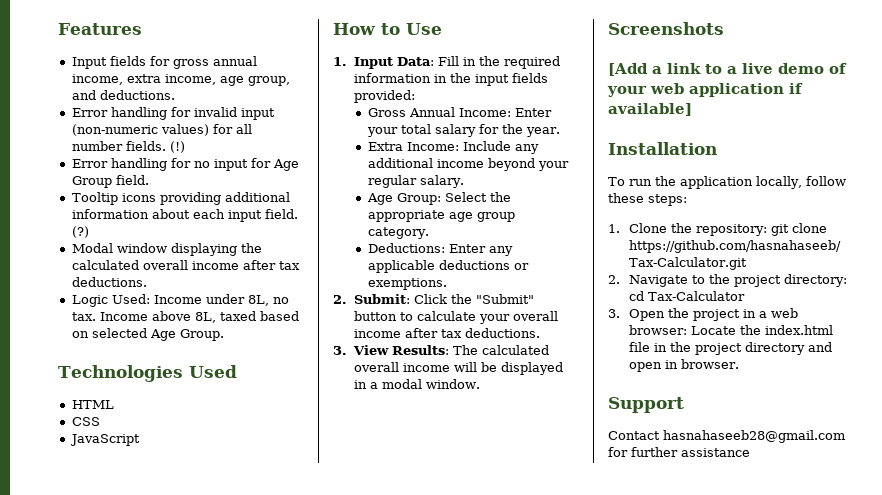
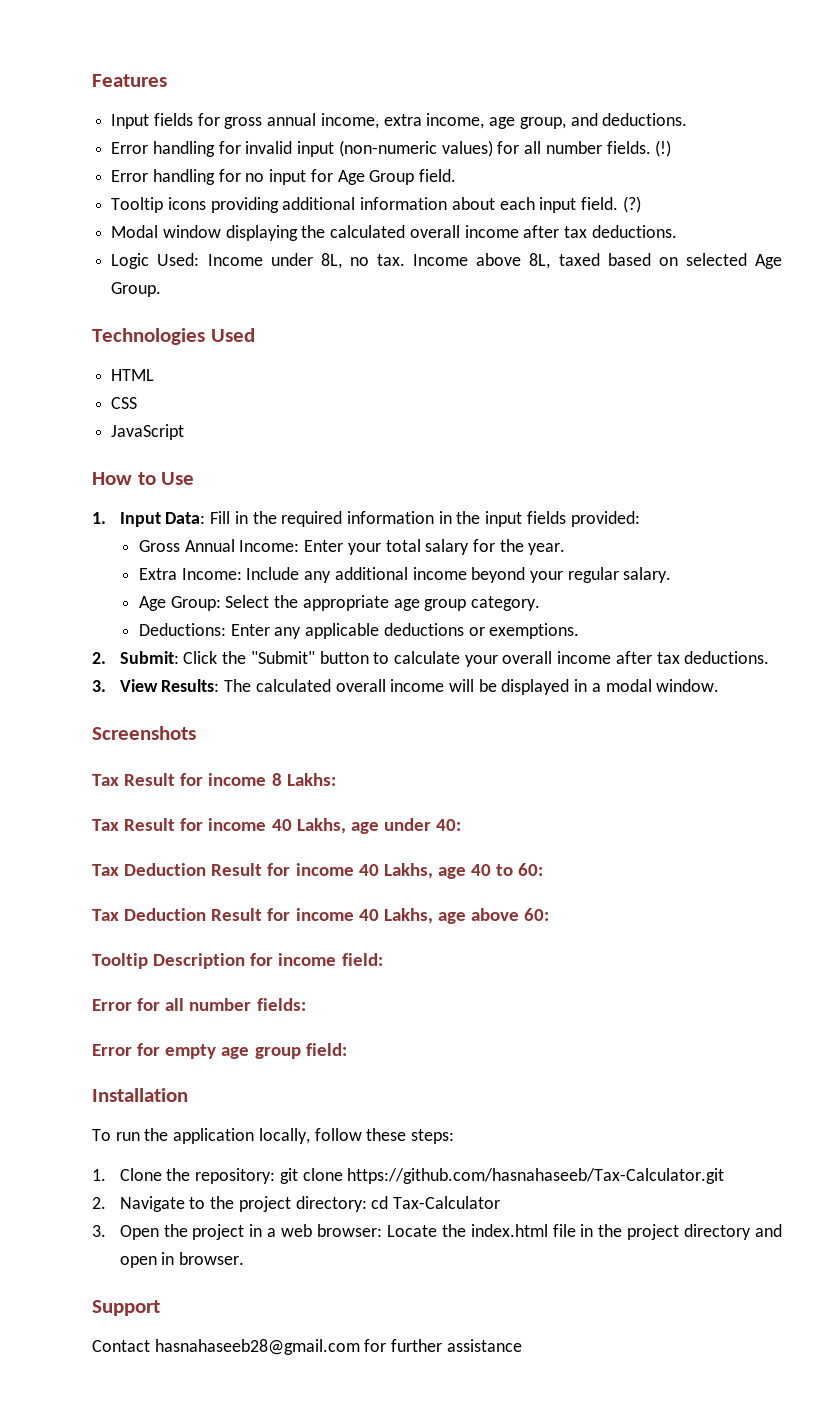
- [Add a link to a live demo of your web application if available]
+ Tax Result for income 8 Lakhs:
+ Tax Result for income 40 Lakhs, age under 40:
+ Tax Deduction Result for income 40 Lakhs, age 40 to 60:
+ Tax Deduction Result for income 40 Lakhs, age above 60:
+ Tooltip Description for income field:
+ Error for all number fields:
+ Error for empty age group field:

